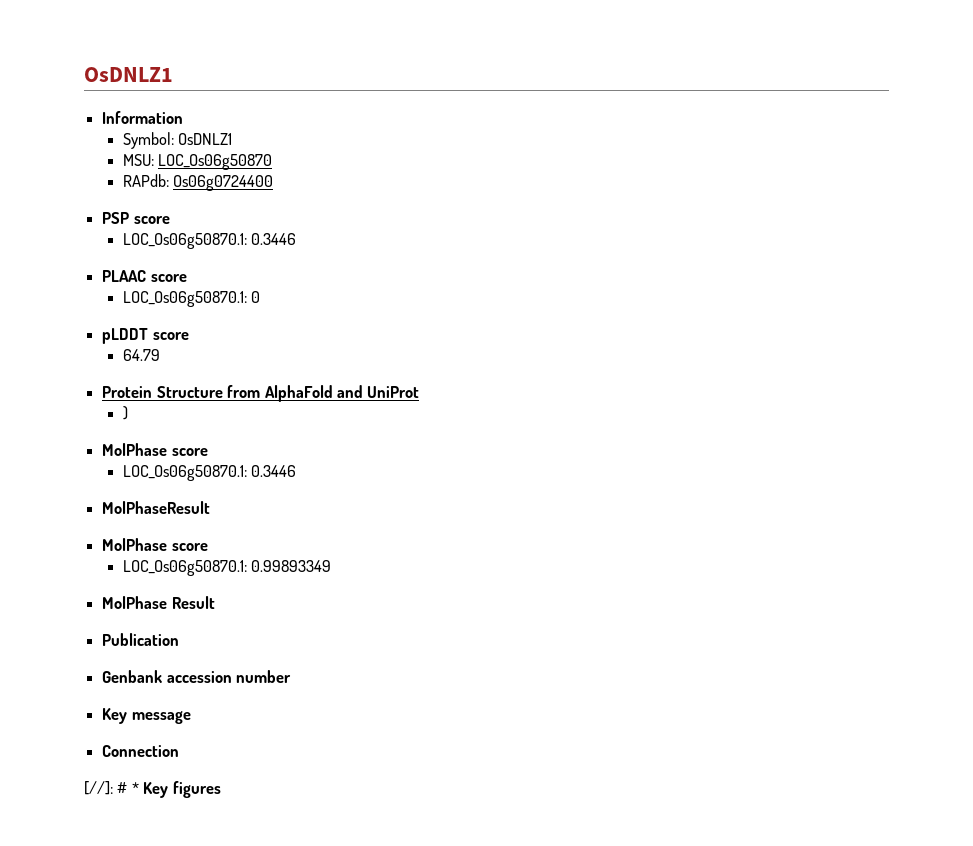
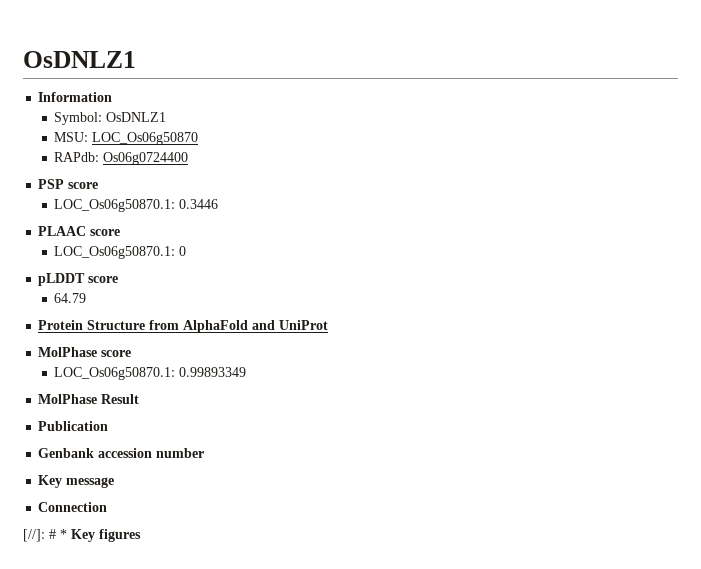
- )
- MolPhase score
- LOC_Os06g50870.1: 0.3446
- MolPhaseResult

